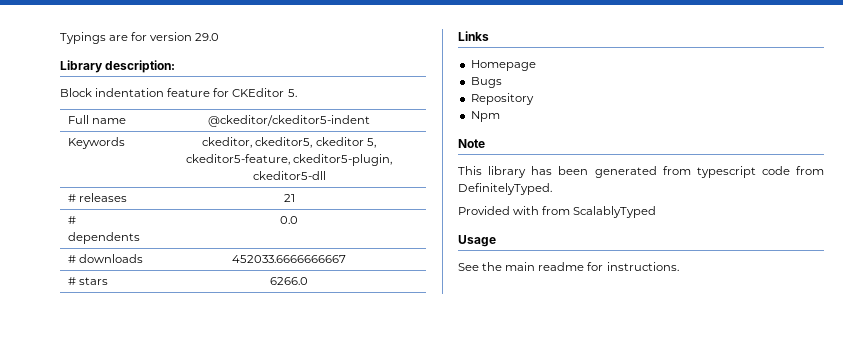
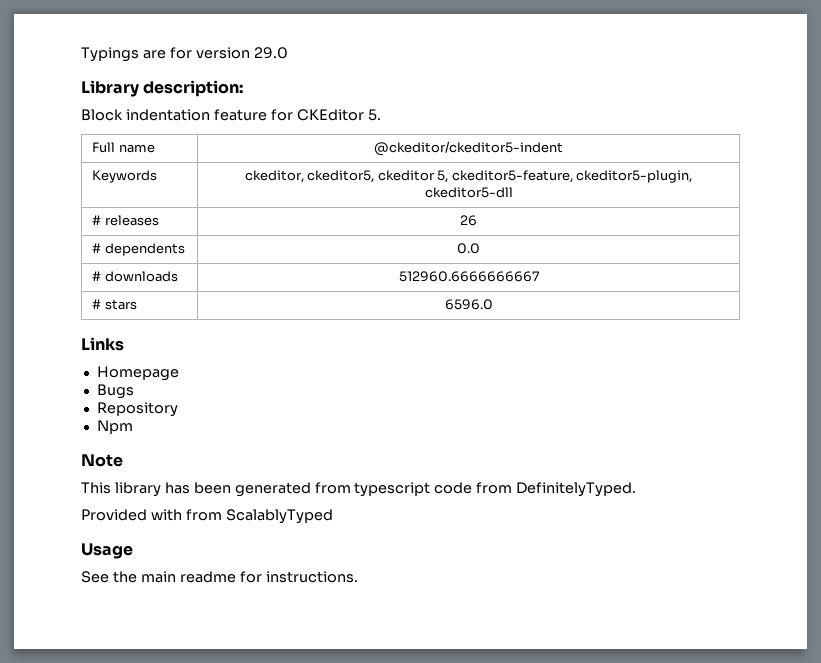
- # releases | 21
+ # releases | 26
- # downloads | 452033.6666666667
+ # downloads | 512960.6666666667
- # stars | 6266.0
+ # stars | 6596.0

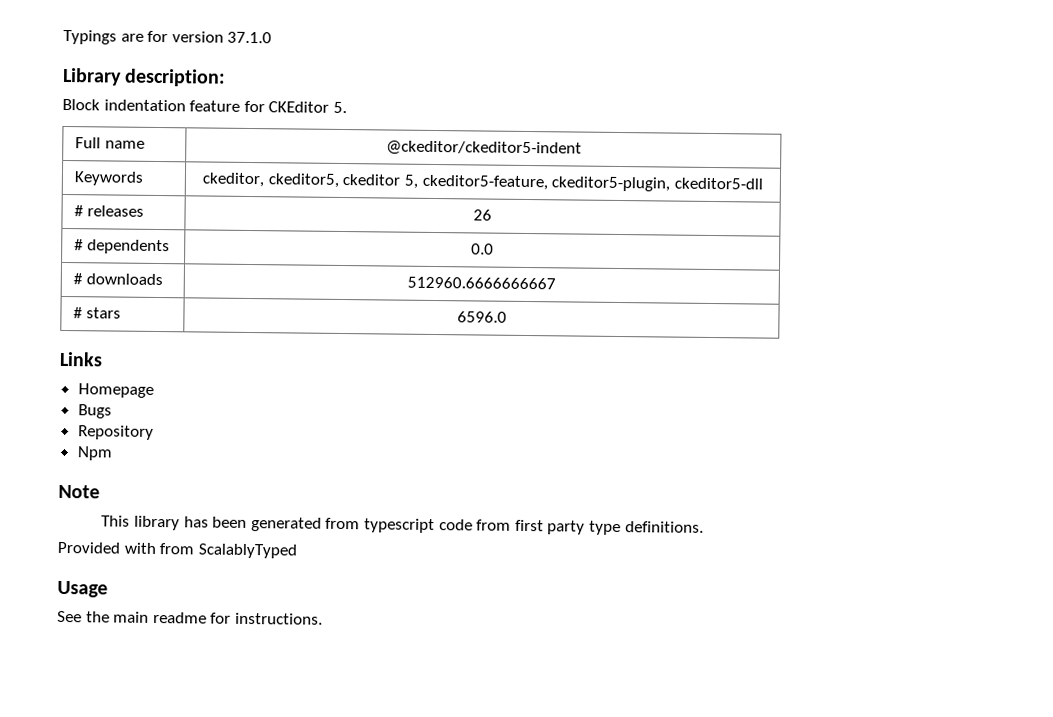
- Typings are for version 29.0
+ Typings are for version 37.1.0
- This library has been generated from typescript code from DefinitelyTyped.
+ This library has been generated from typescript code from first party type definitions.

